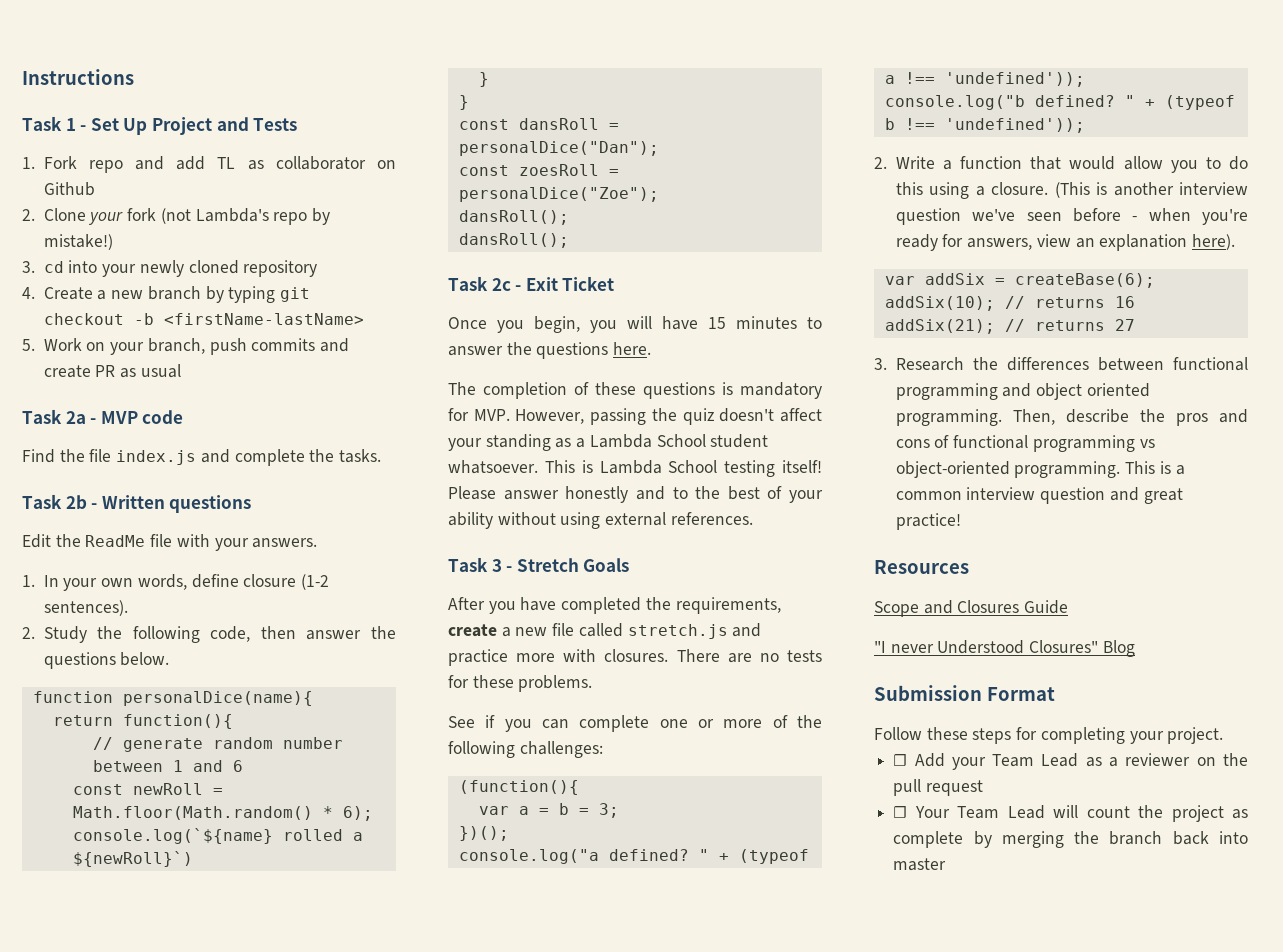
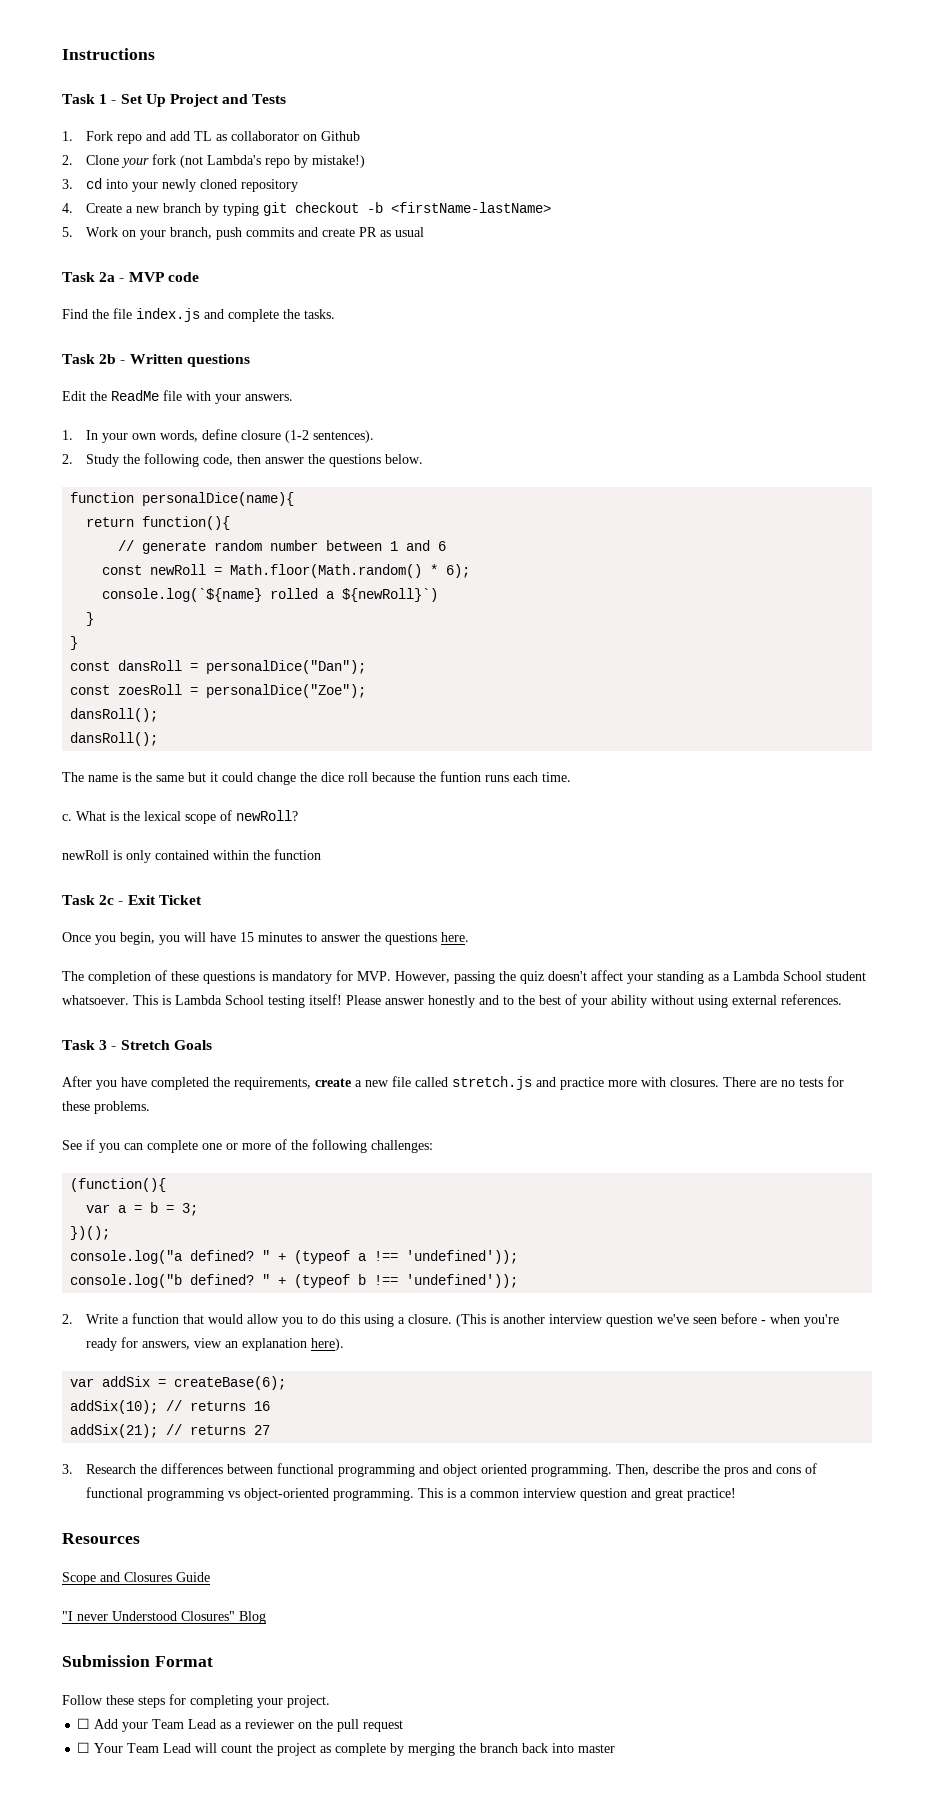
+ The name is the same but it could change the dice roll because the funtion runs each time.
+ c. What is the lexical scope of newRoll?
+ newRoll is only contained within the function

